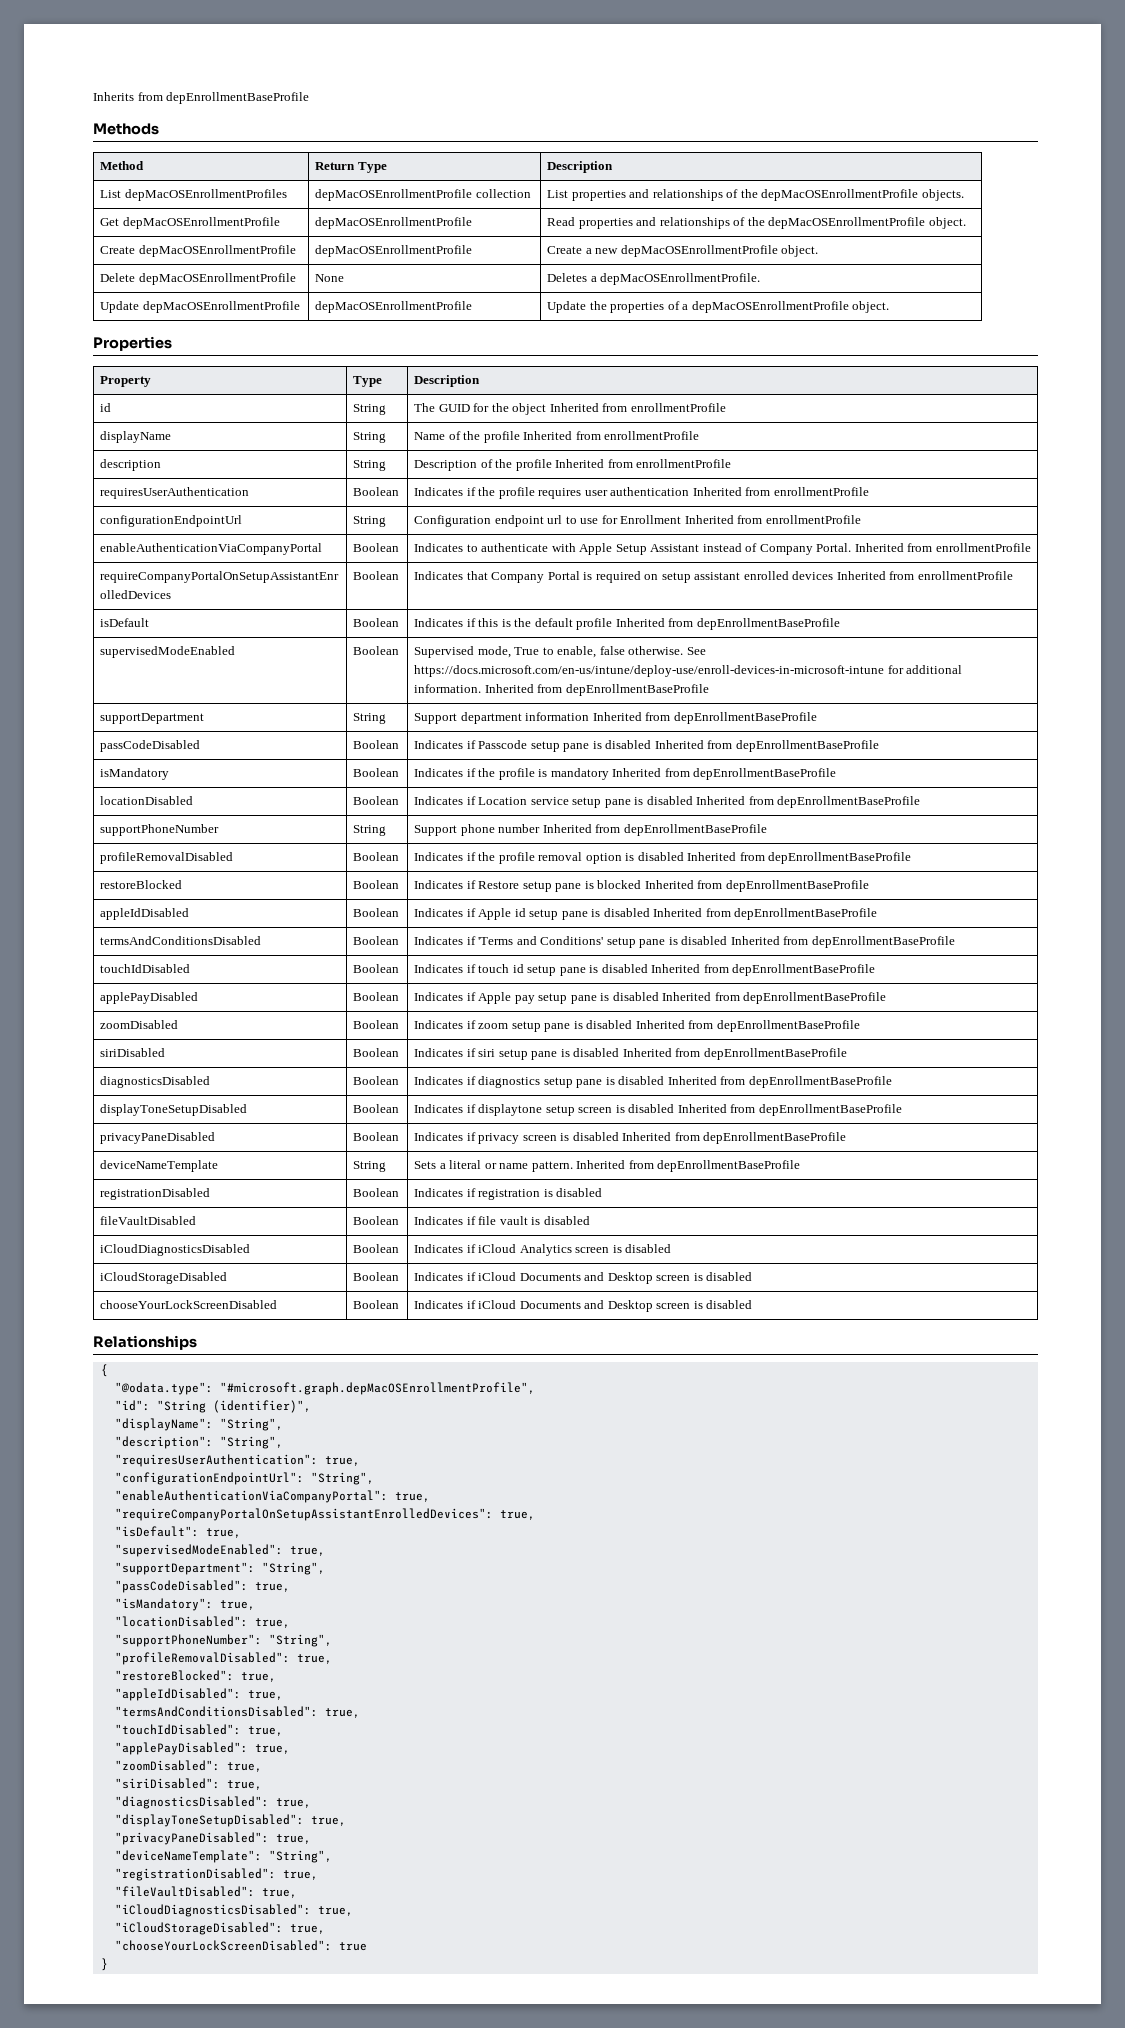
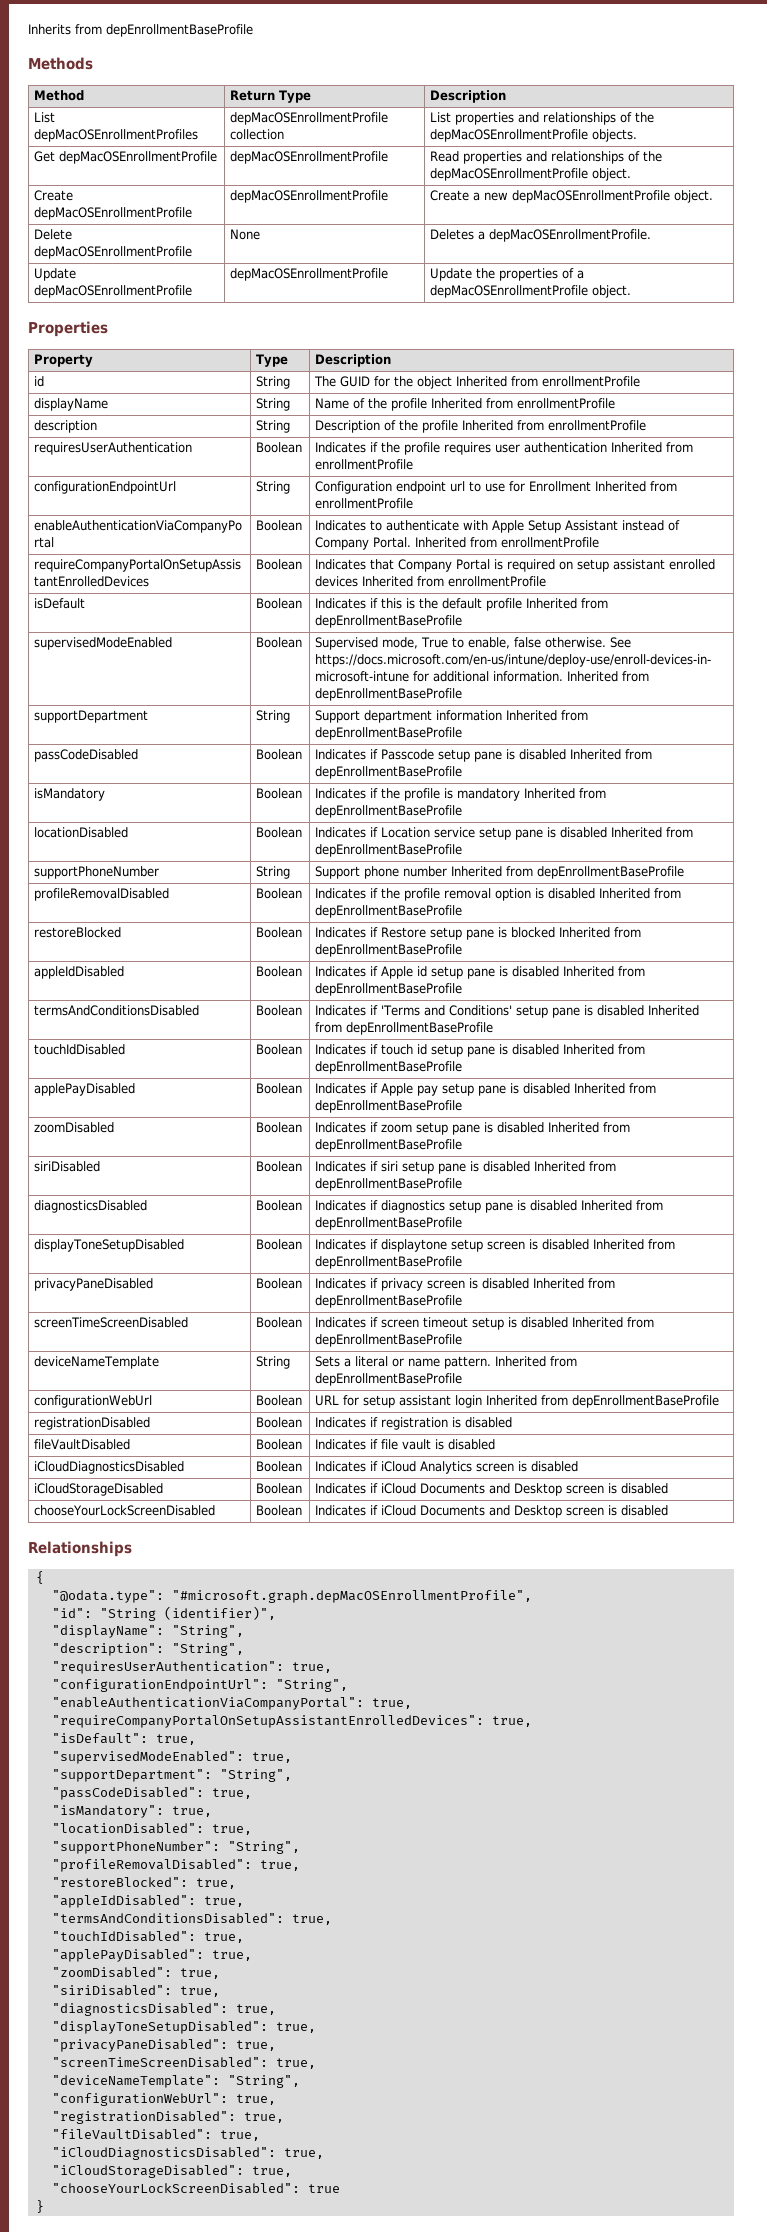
+ screenTimeScreenDisabled | Boolean | Indicates if screen timeout setup is disabled Inherited from depEnrollmentBaseProfile
+ configurationWebUrl | Boolean | URL for setup assistant login Inherited from depEnrollmentBaseProfile
+ "screenTimeScreenDisabled": true,
+ "configurationWebUrl": true,

